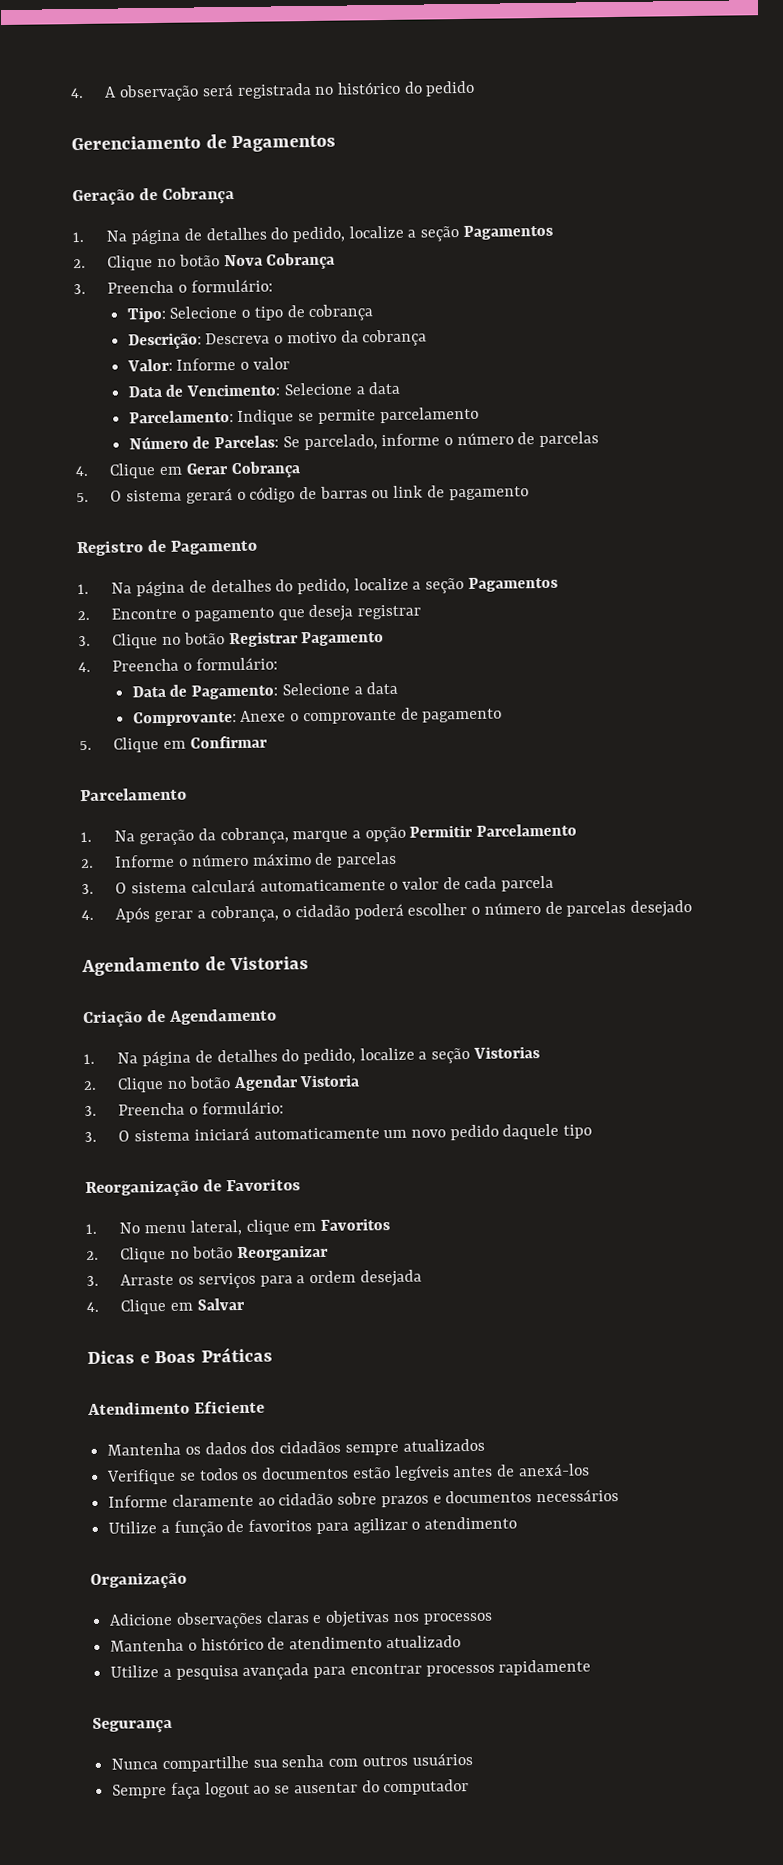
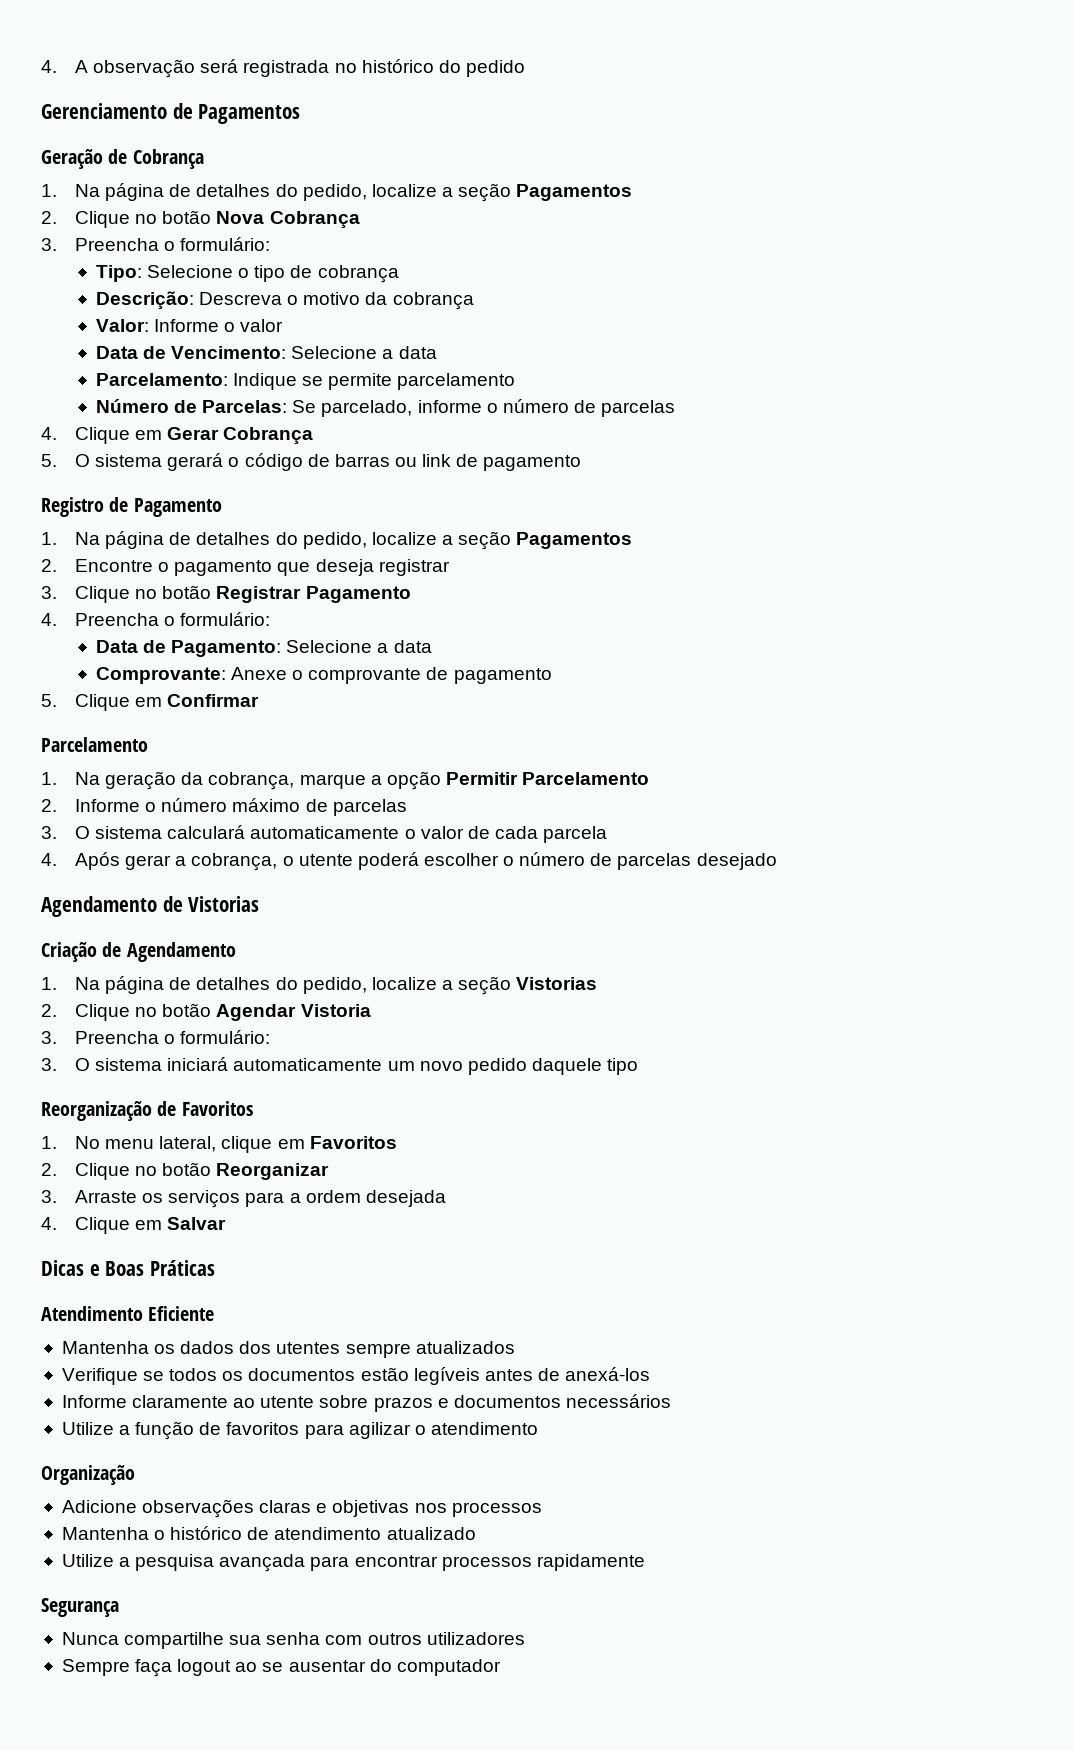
- 4. Após gerar a cobrança, o cidadão poderá escolher o número de parcelas desejado
+ 4. Após gerar a cobrança, o utente poderá escolher o número de parcelas desejado
- Mantenha os dados dos cidadãos sempre atualizados
+ Mantenha os dados dos utentes sempre atualizados
- Informe claramente ao cidadão sobre prazos e documentos necessários
+ Informe claramente ao utente sobre prazos e documentos necessários
- Nunca compartilhe sua senha com outros usuários
+ Nunca compartilhe sua senha com outros utilizadores

